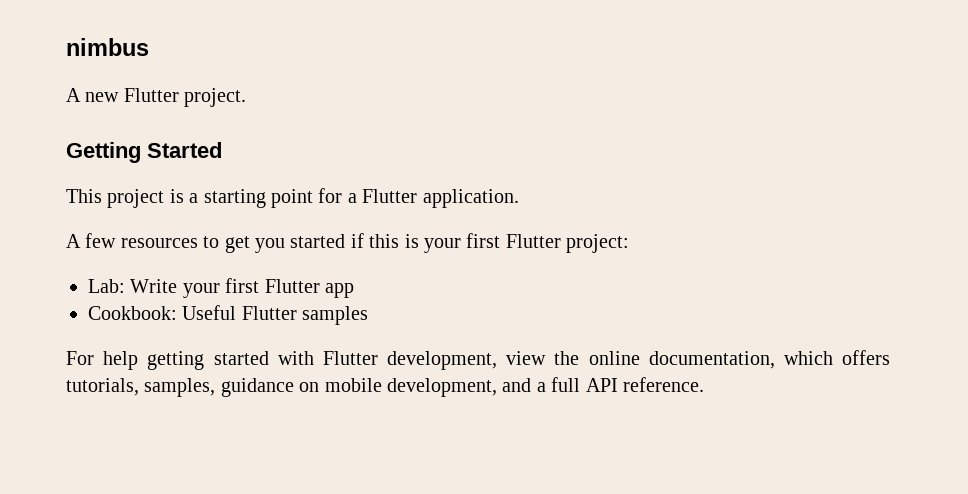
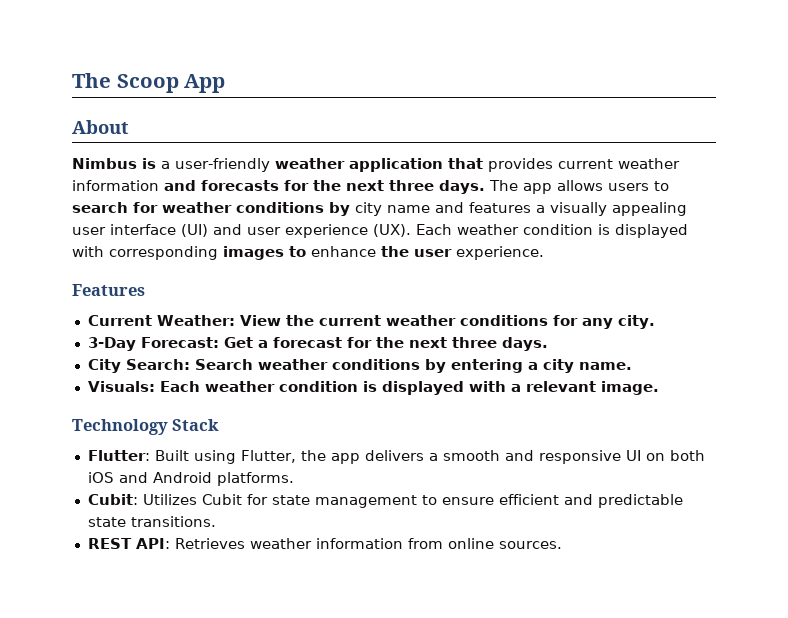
- nimbus
- A new Flutter project.
- Getting Started
- This project is a starting point for a Flutter application.
- A few resources to get you started if this is your first Flutter project:
- Lab: Write your first Flutter app
- Cookbook: Useful Flutter samples
- For help getting started with Flutter development, view the online documentation, which offers tutorials, samples, guidance on mobile development, and a full API reference.
+ The Scoop App
+ About
+ Nimbus is a user-friendly weather application that provides current weather information and forecasts for the next three days. The app allows users to search for weather conditions by city name and features a visually appealing user interface (UI) and user experience (UX). Each weather condition is displayed with corresponding images to enhance the user experience.
+ Features
+ Current Weather: View the current weather conditions for any city.
+ 3-Day Forecast: Get a forecast for the next three days.
+ City Search: Search weather conditions by entering a city name.
+ Visuals: Each weather condition is displayed with a relevant image.
+ Technology Stack
+ Flutter: Built using Flutter, the app delivers a smooth and responsive UI on both iOS and Android platforms.
+ Cubit: Utilizes Cubit for state management to ensure efficient and predictable state transitions.
+ REST API: Retrieves weather information from online sources.

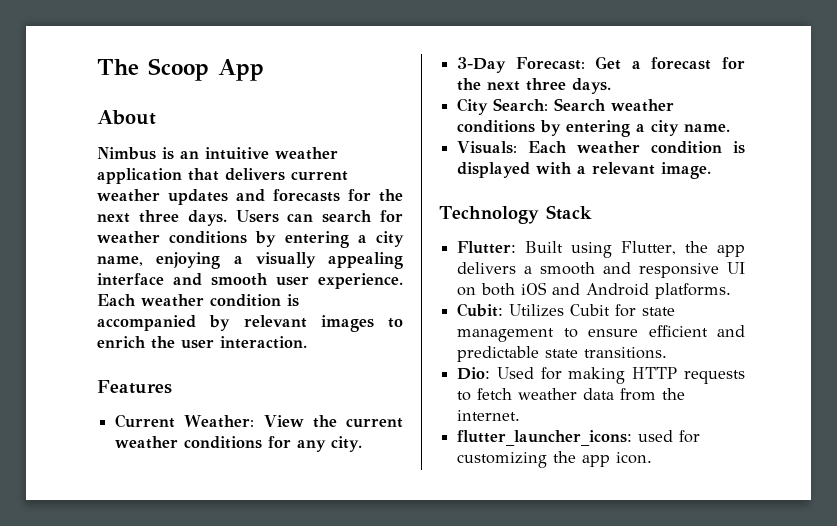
- Nimbus is a user-friendly weather application that provides current weather information and forecasts for the next three days.
+ Nimbus is an intuitive weather application that delivers current weather updates and forecasts for the next three days.
- The app allows users to search for weather conditions by city name and features a visually appealing user interface (UI) and user experience (UX). Each weather condition is displayed with corresponding images to enhance the user experience.
+ Users can search for weather conditions by entering a city name, enjoying a visually appealing interface and smooth user experience. Each weather condition is accompanied by relevant images to enrich the user interaction.
- REST API: Retrieves weather information from online sources.
+ Dio: Used for making HTTP requests to fetch weather data from the internet.
+ flutter_launcher_icons: used for customizing the app icon.

